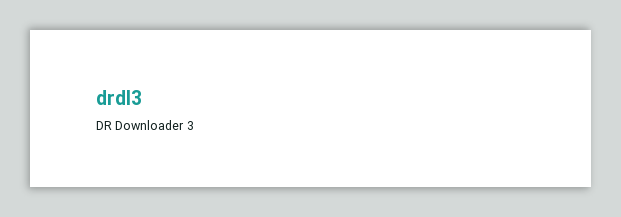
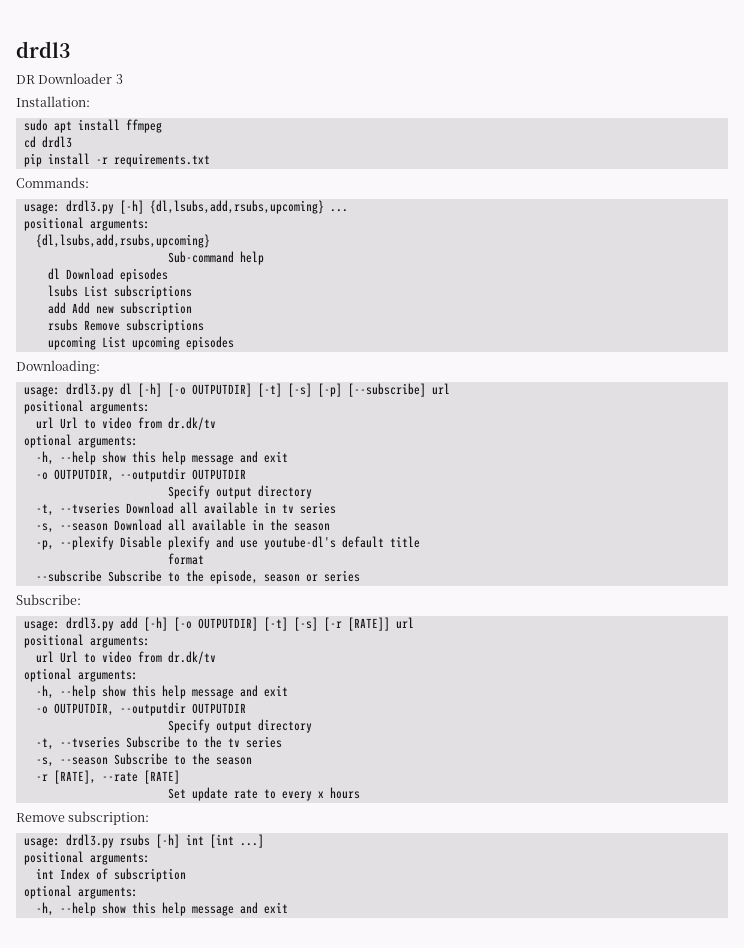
+ Installation:
+ sudo apt install ffmpeg
+ cd drdl3
+ pip install -r requirements.txt
+ Commands:
+ usage: drdl3.py [-h] {dl,lsubs,add,rsubs,upcoming} ...
+ positional arguments:
+ {dl,lsubs,add,rsubs,upcoming}
+ Sub-command help
+ dl Download episodes
+ lsubs List subscriptions
+ add Add new subscription
+ rsubs Remove subscriptions
+ upcoming List upcoming episodes
+ Downloading:
+ usage: drdl3.py dl [-h] [-o OUTPUTDIR] [-t] [-s] [-p] [--subscribe] url
+ positional arguments:
+ url Url to video from dr.dk/tv
+ optional arguments:
+ -h, --help show this help message and exit
+ -o OUTPUTDIR, --outputdir OUTPUTDIR
+ Specify output directory
+ -t, --tvseries Download all available in tv series
+ -s, --season Download all available in the season
+ -p, --plexify Disable plexify and use youtube-dl's default title
+ format
+ --subscribe Subscribe to the episode, season or series
+ Subscribe:
+ usage: drdl3.py add [-h] [-o OUTPUTDIR] [-t] [-s] [-r [RATE]] url
+ positional arguments:
+ url Url to video from dr.dk/tv
+ optional arguments:
+ -h, --help show this help message and exit
+ -o OUTPUTDIR, --outputdir OUTPUTDIR
+ Specify output directory
+ -t, --tvseries Subscribe to the tv series
+ -s, --season Subscribe to the season
+ -r [RATE], --rate [RATE]
+ Set update rate to every x hours
+ Remove subscription:
+ usage: drdl3.py rsubs [-h] int [int ...]
+ positional arguments:
+ int Index of subscription
+ optional arguments:
+ -h, --help show this help message and exit

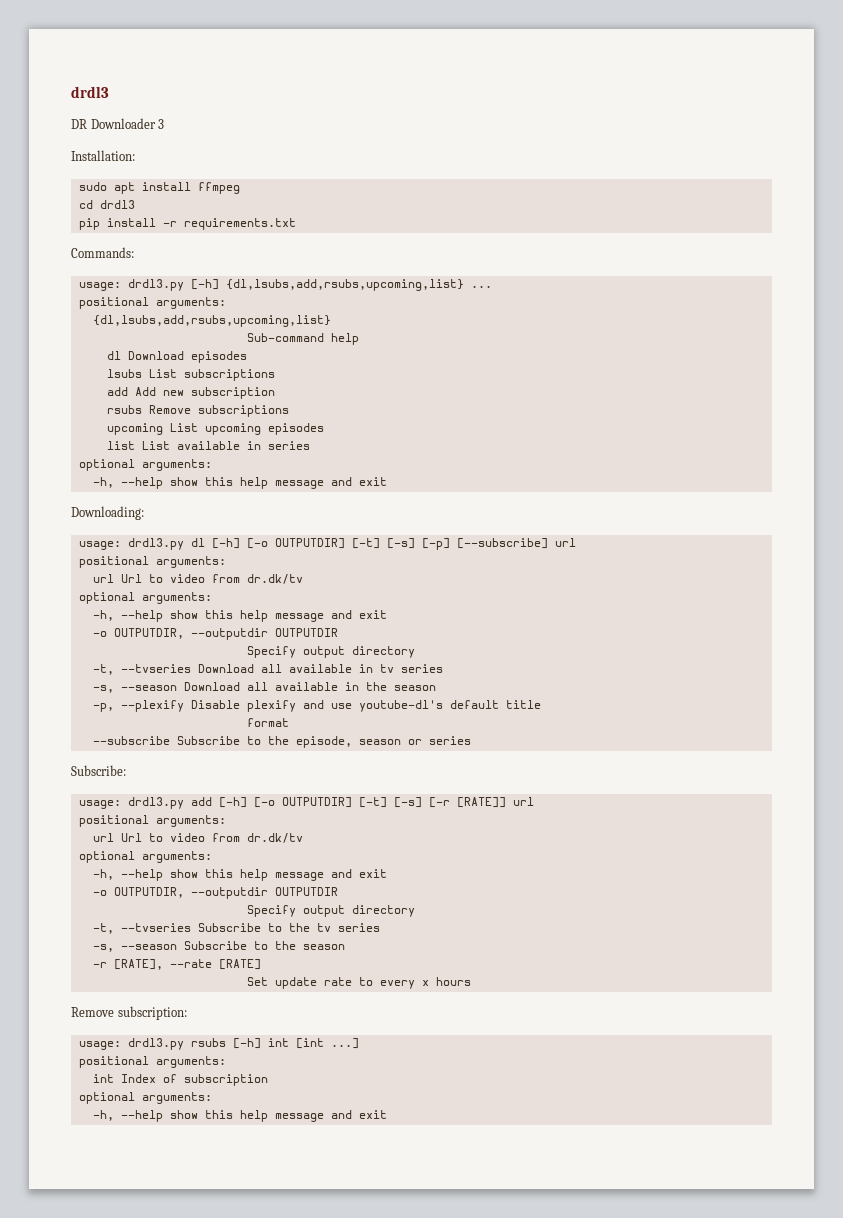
- usage: drdl3.py [-h] {dl,lsubs,add,rsubs,upcoming} ...
+ usage: drdl3.py [-h] {dl,lsubs,add,rsubs,upcoming,list} ...
  positional arguments:
- {dl,lsubs,add,rsubs,upcoming}
+ {dl,lsubs,add,rsubs,upcoming,list}
+ list List available in series
+ optional arguments:
+ -h, --help show this help message and exit

